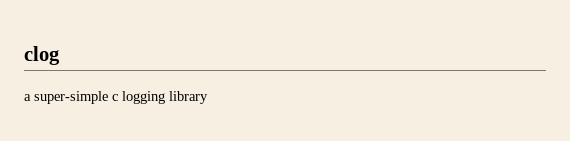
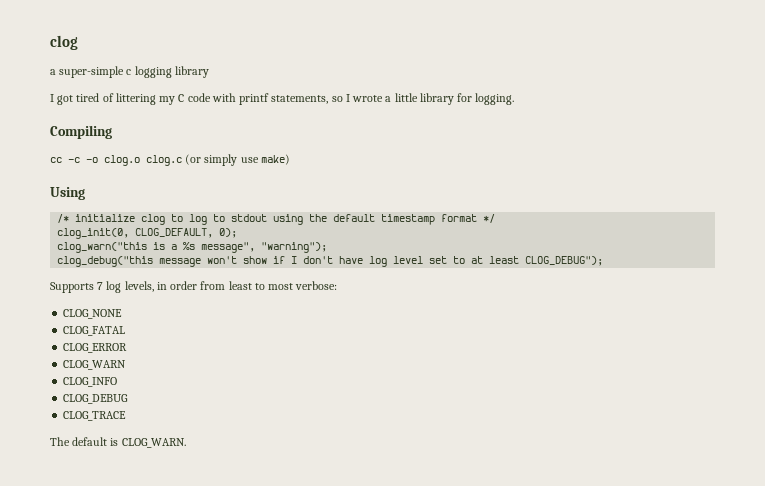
+ I got tired of littering my C code with printf statements, so I wrote a little library for logging.
+ Compiling
+ cc -c -o clog.o clog.c (or simply use make)
+ Using
+ /* initialize clog to log to stdout using the default timestamp format */
+ clog_init(0, CLOG_DEFAULT, 0);
+ clog_warn("this is a %s message", "warning");
+ clog_debug("this message won't show if I don't have log level set to at least CLOG_DEBUG");
+ Supports 7 log levels, in order from least to most verbose:
+ CLOG_NONE
+ CLOG_FATAL
+ CLOG_ERROR
+ CLOG_WARN
+ CLOG_INFO
+ CLOG_DEBUG
+ CLOG_TRACE
+ The default is CLOG_WARN.

